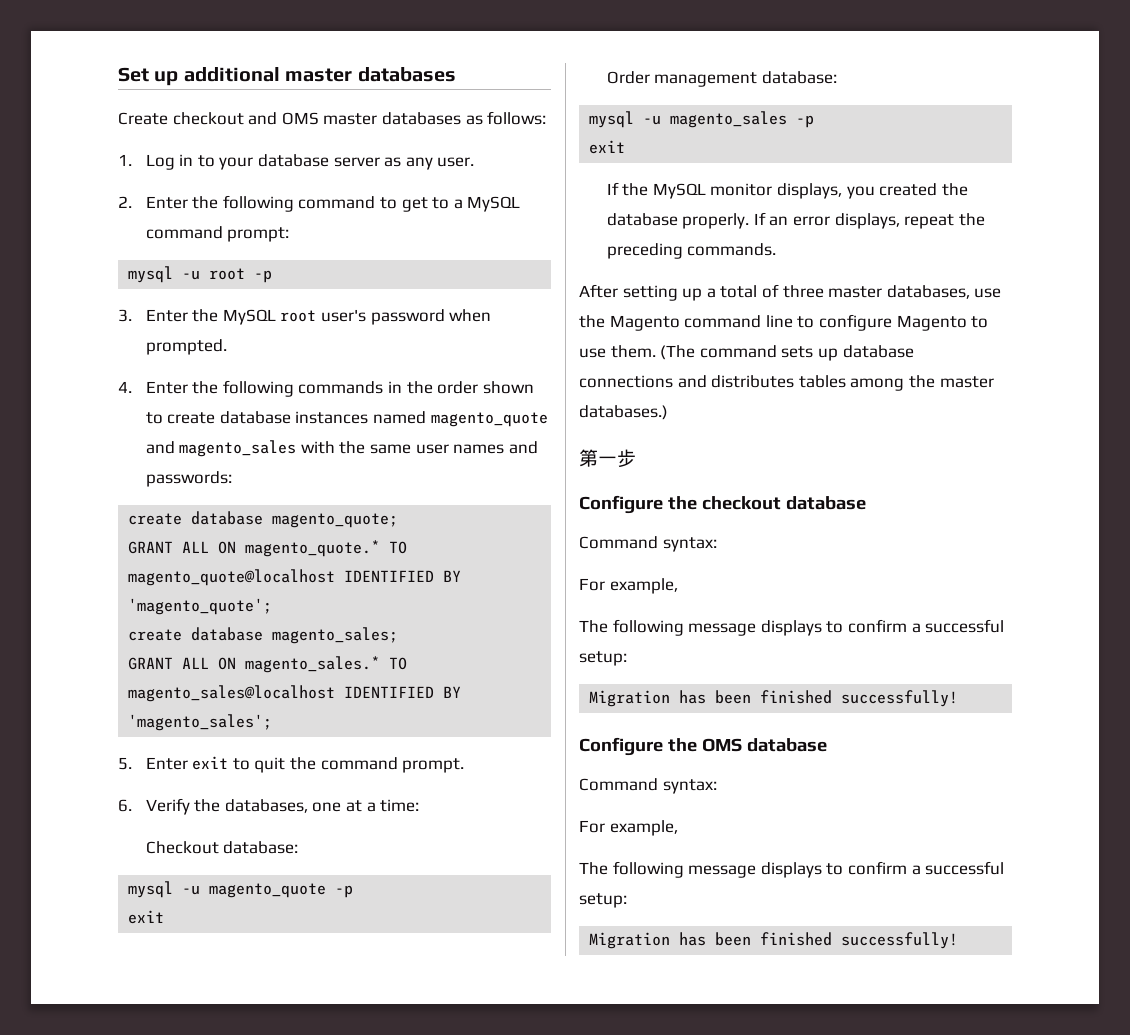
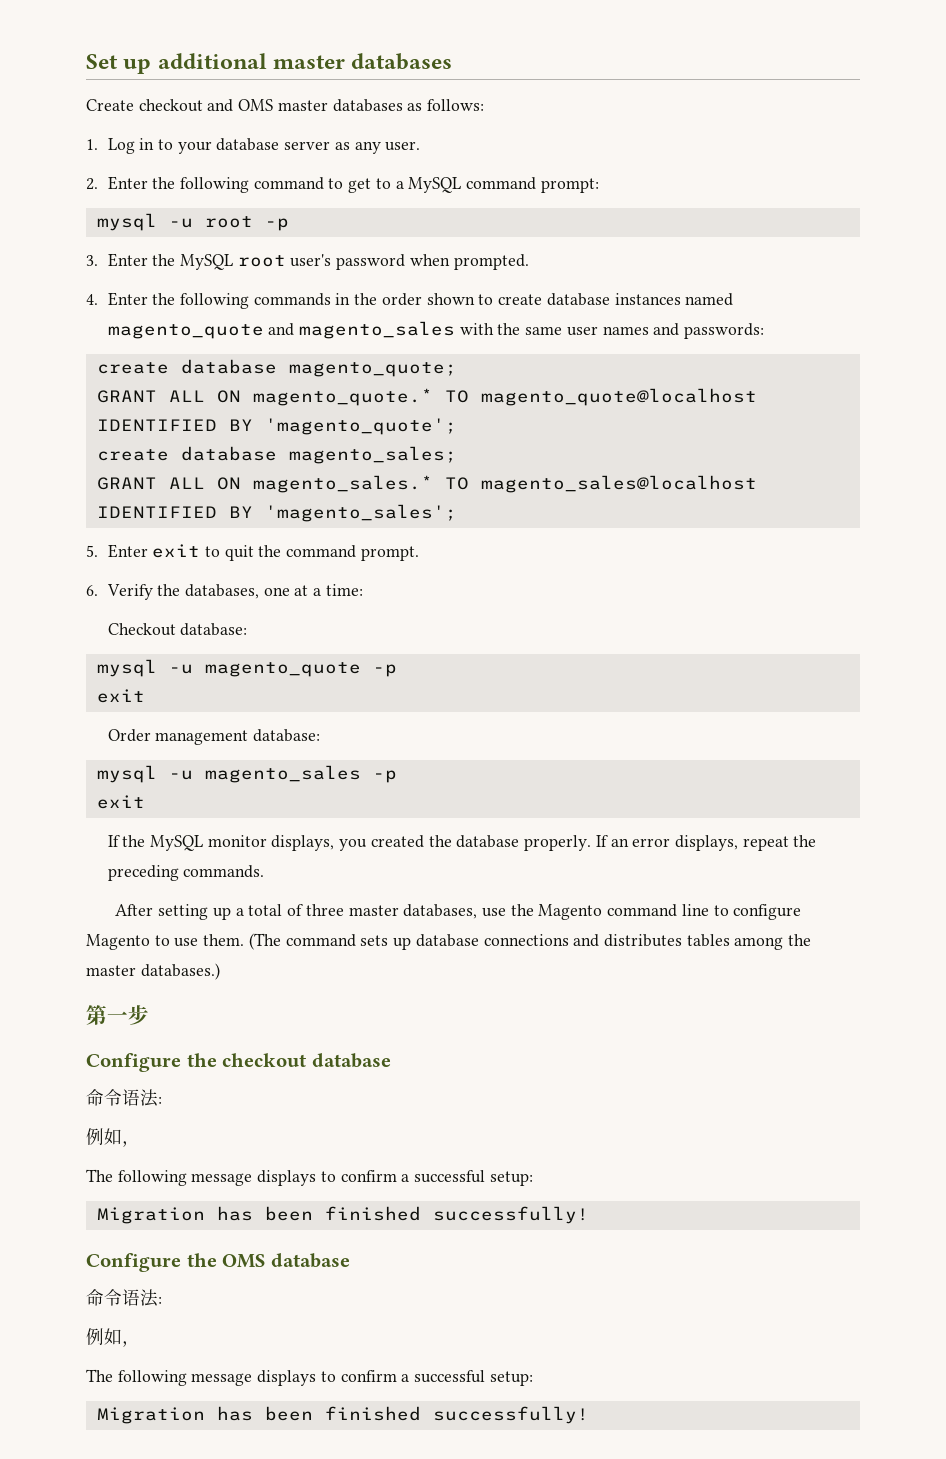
  Configure the checkout database
- Command syntax:
- For example,
+ 命令语法:
+ 例如，
  Configure the OMS database
- Command syntax:
- For example,
+ 命令语法:
+ 例如，

